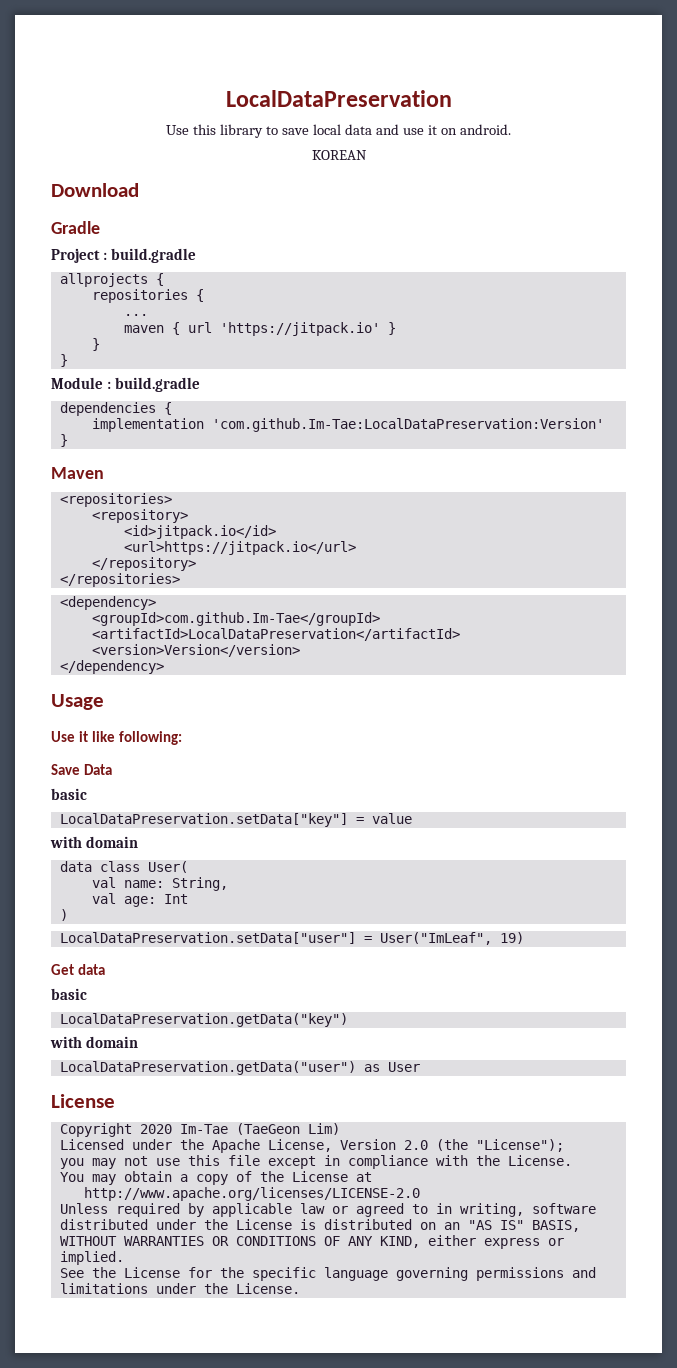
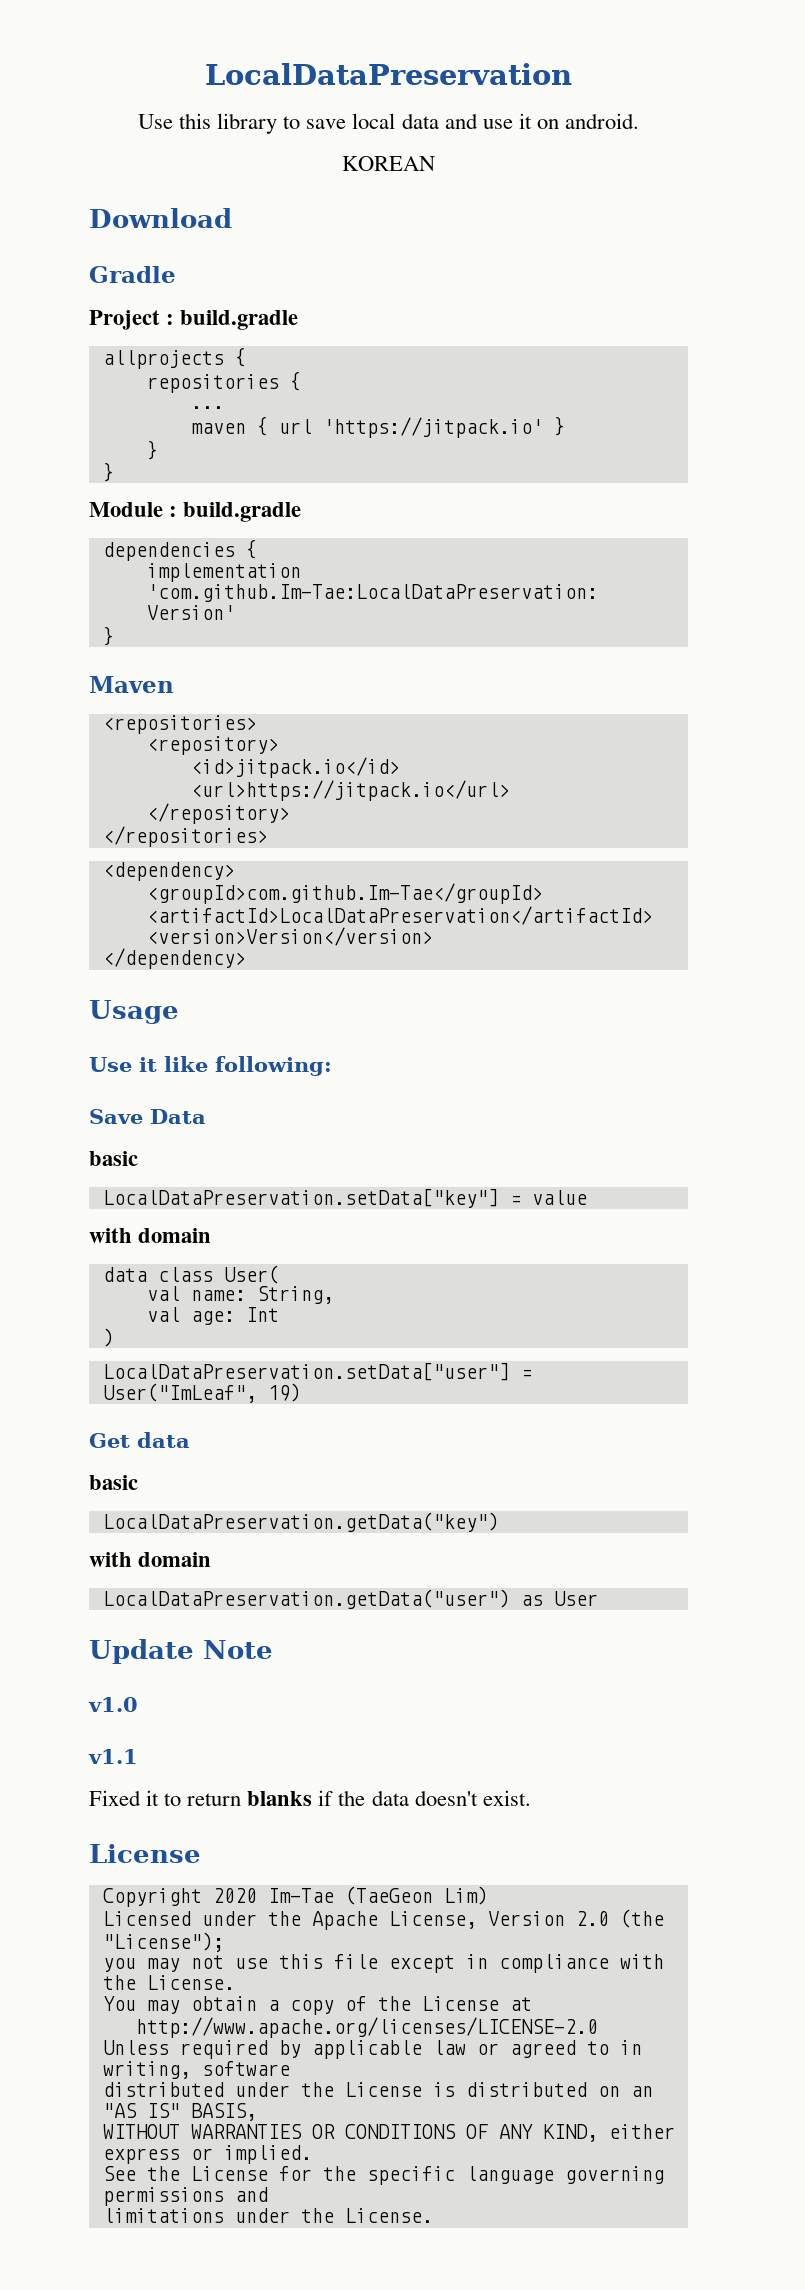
+ Update Note
+ v1.0
+ v1.1
+ Fixed it to return blanks if the data doesn't exist.

